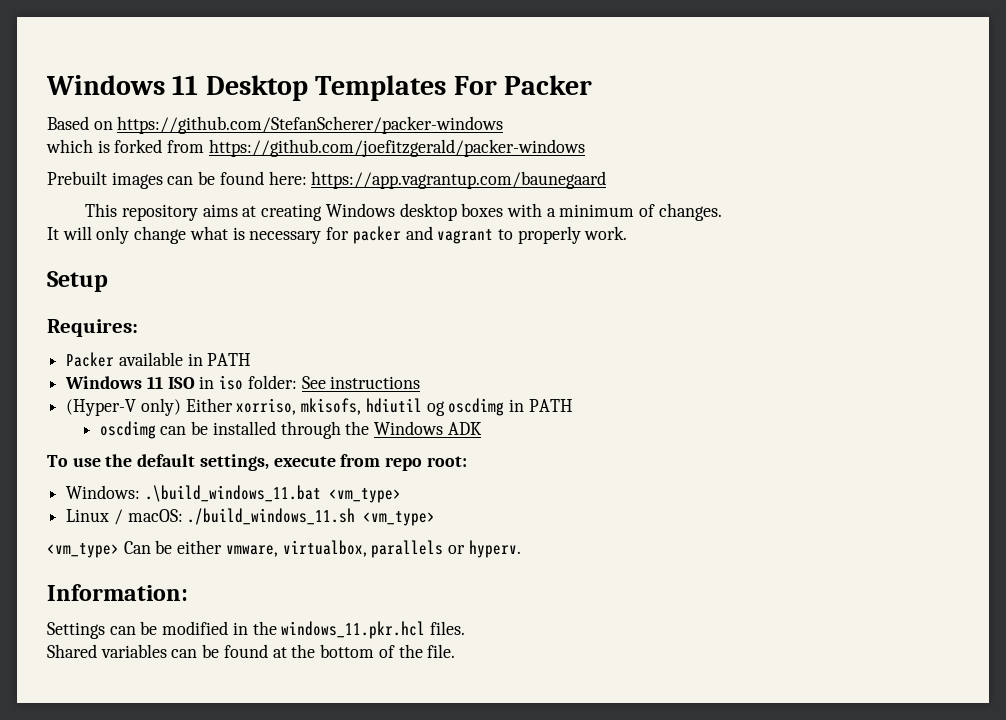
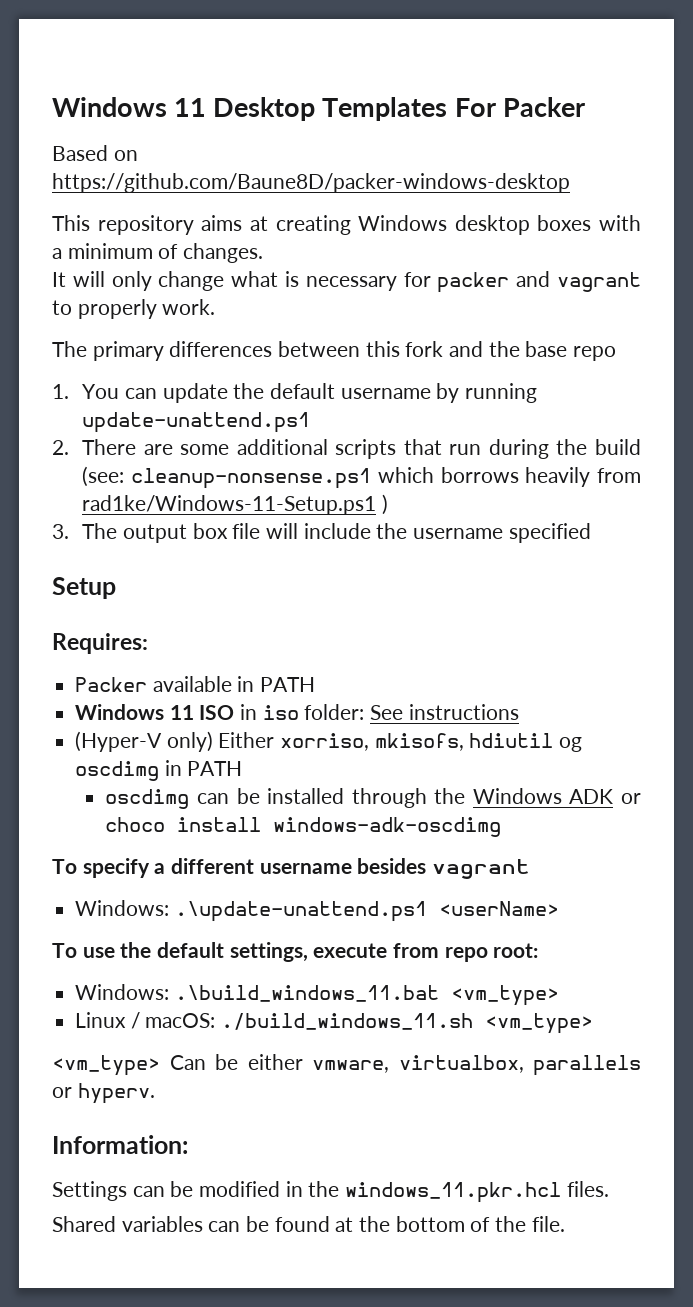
- Based on https://github.com/StefanScherer/packer-windows
- which is forked from https://github.com/joefitzgerald/packer-windows
- Prebuilt images can be found here: https://app.vagrantup.com/baunegaard
+ Based on https://github.com/Baune8D/packer-windows-desktop
+ The primary differences between this fork and the base repo
+ 1. You can update the default username by running update-unattend.ps1
+ 2. There are some additional scripts that run during the build (see: cleanup-nonsense.ps1 which borrows heavily from rad1ke/Windows-11-Setup.ps1 )
+ 3. The output box file will include the username specified
- oscdimg can be installed through the Windows ADK
+ oscdimg can be installed through the Windows ADK or choco install windows-adk-oscdimg
+ To specify a different username besides vagrant
+ Windows: .\update-unattend.ps1 <userName>

